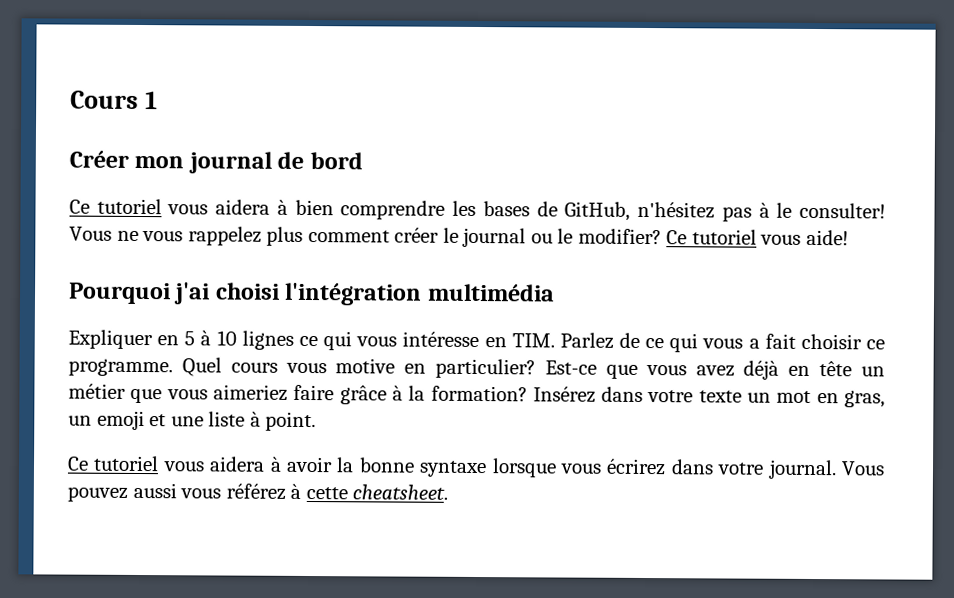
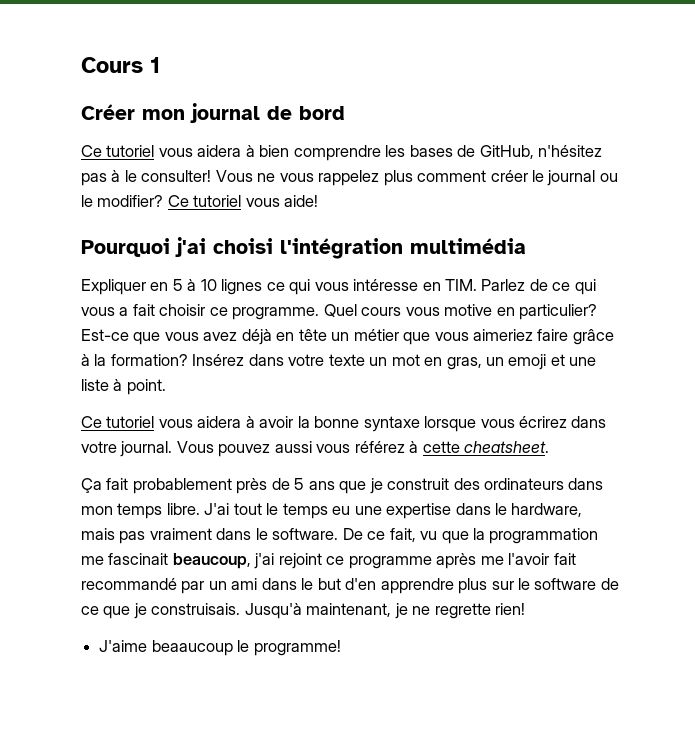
+ Ça fait probablement près de 5 ans que je construit des ordinateurs dans mon temps libre. J'ai tout le temps eu une expertise dans le hardware, mais pas vraiment dans le software. De ce fait, vu que la programmation me fascinait beaucoup, j'ai rejoint ce programme après me l'avoir fait recommandé par un ami dans le but d'en apprendre plus sur le software de ce que je construisais. Jusqu'à maintenant, je ne regrette rien!
+ J'aime beaaucoup le programme!

